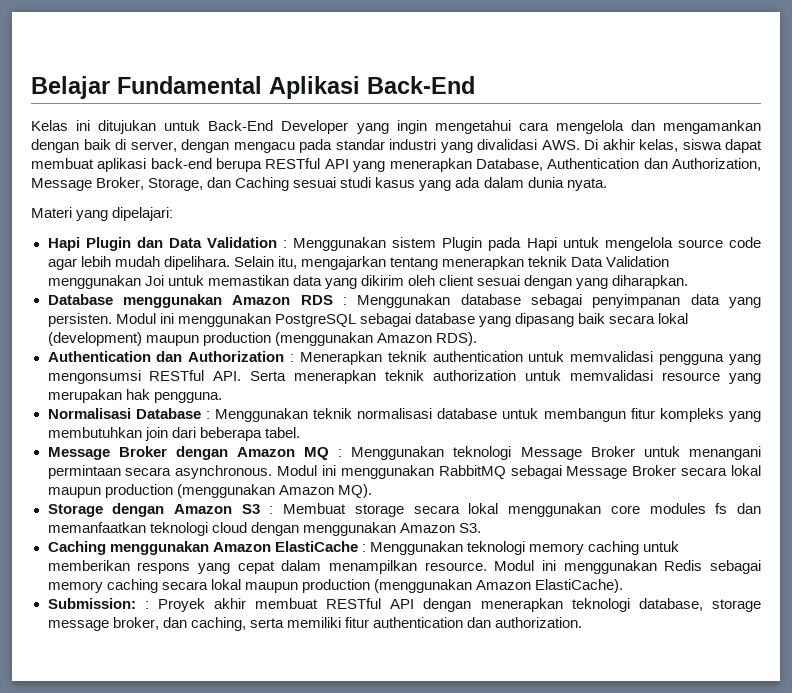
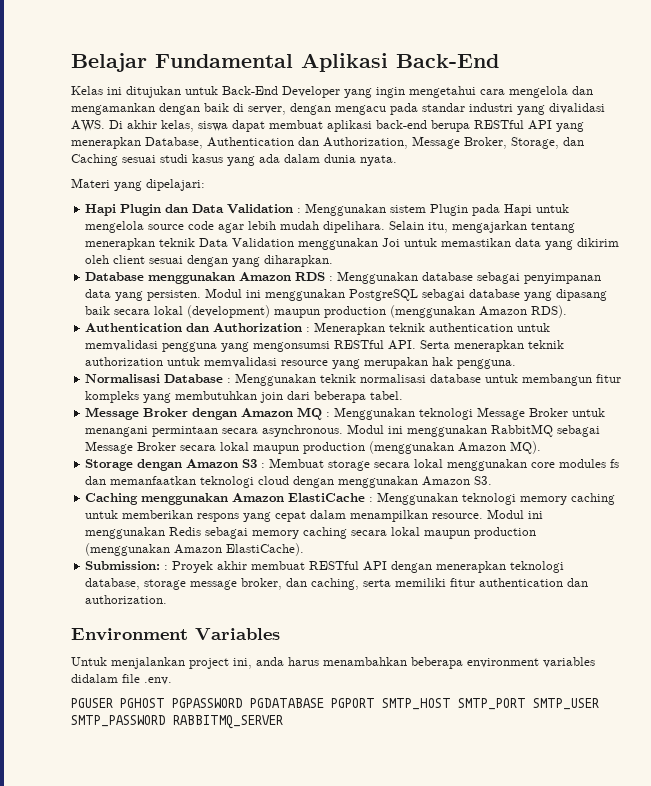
+ Environment Variables
+ Untuk menjalankan project ini, anda harus menambahkan beberapa environment variables didalam file .env.
+ PGUSER PGHOST PGPASSWORD PGDATABASE PGPORT SMTP_HOST SMTP_PORT SMTP_USER SMTP_PASSWORD RABBITMQ_SERVER

